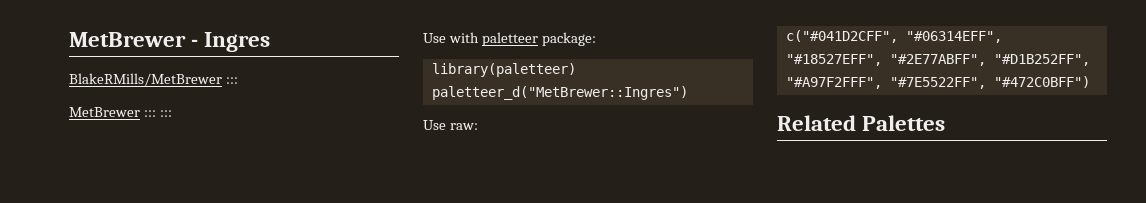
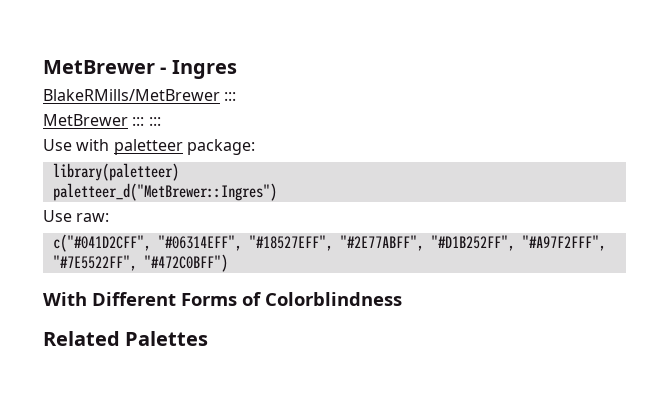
+ With Different Forms of Colorblindness

